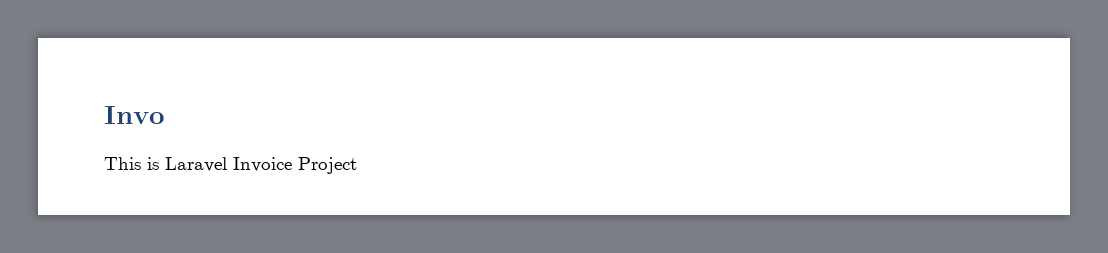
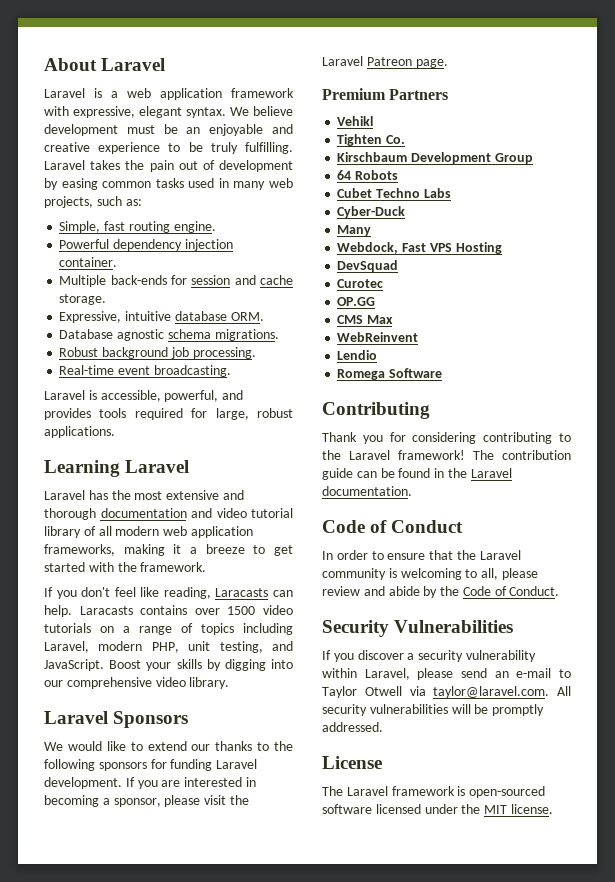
- Invo
- This is Laravel Invoice Project
+ About Laravel
+ Laravel is a web application framework with expressive, elegant syntax. We believe development must be an enjoyable and creative experience to be truly fulfilling. Laravel takes the pain out of development by easing common tasks used in many web projects, such as:
+ Simple, fast routing engine.
+ Powerful dependency injection container.
+ Multiple back-ends for session and cache storage.
+ Expressive, intuitive database ORM.
+ Database agnostic schema migrations.
+ Robust background job processing.
+ Real-time event broadcasting.
+ Laravel is accessible, powerful, and provides tools required for large, robust applications.
+ Learning Laravel
+ Laravel has the most extensive and thorough documentation and video tutorial library of all modern web application frameworks, making it a breeze to get started with the framework.
+ If you don't feel like reading, Laracasts can help. Laracasts contains over 1500 video tutorials on a range of topics including Laravel, modern PHP, unit testing, and JavaScript. Boost your skills by digging into our comprehensive video library.
+ Laravel Sponsors
+ We would like to extend our thanks to the following sponsors for funding Laravel development. If you are interested in becoming a sponsor, please visit the Laravel Patreon page.
+ Premium Partners
+ Vehikl
+ Tighten Co.
+ Kirschbaum Development Group
+ 64 Robots
+ Cubet Techno Labs
+ Cyber-Duck
+ Many
+ Webdock, Fast VPS Hosting
+ DevSquad
+ Curotec
+ OP.GG
+ CMS Max
+ WebReinvent
+ Lendio
+ Romega Software
+ Contributing
+ Thank you for considering contributing to the Laravel framework! The contribution guide can be found in the Laravel documentation.
+ Code of Conduct
+ In order to ensure that the Laravel community is welcoming to all, please review and abide by the Code of Conduct.
+ Security Vulnerabilities
+ If you discover a security vulnerability within Laravel, please send an e-mail to Taylor Otwell via taylor@laravel.com. All security vulnerabilities will be promptly addressed.
+ License
+ The Laravel framework is open-sourced software licensed under the MIT license.

